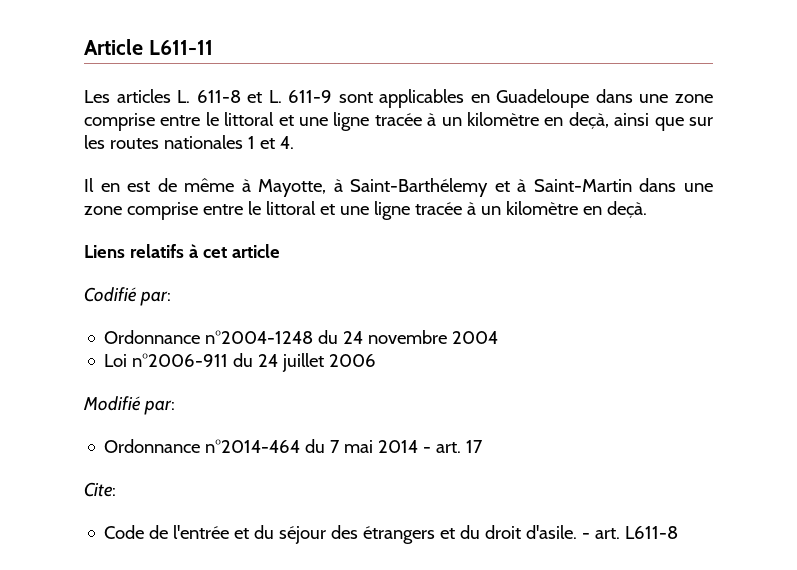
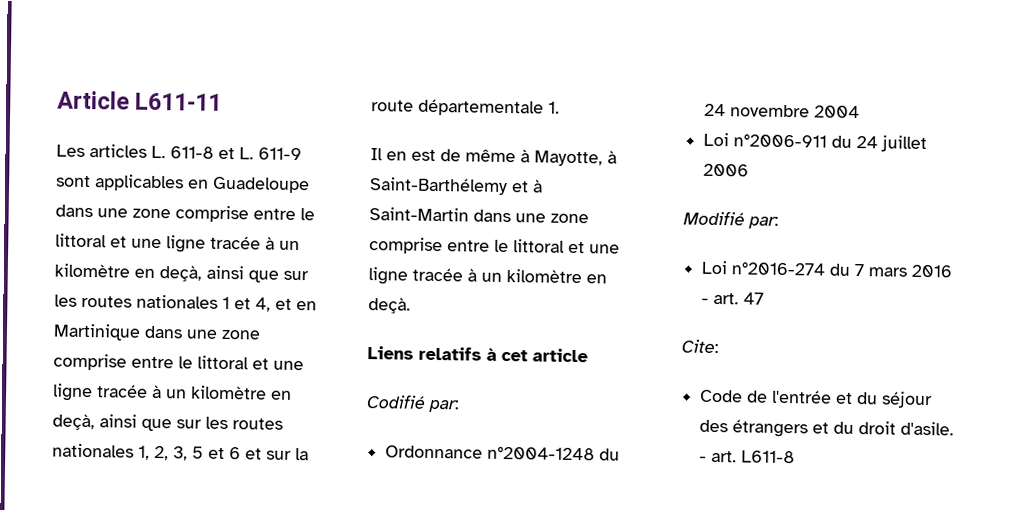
- Les articles L. 611-8 et L. 611-9 sont applicables en Guadeloupe dans une zone comprise entre le littoral et une ligne tracée à un kilomètre en deçà, ainsi que sur les routes nationales 1 et 4.
+ Les articles L. 611-8 et L. 611-9 sont applicables en Guadeloupe dans une zone comprise entre le littoral et une ligne tracée à un kilomètre en deçà, ainsi que sur les routes nationales 1 et 4, et en Martinique dans une zone comprise entre le littoral et une ligne tracée à un kilomètre en deçà, ainsi que sur les routes nationales 1, 2, 3, 5 et 6 et sur la route départementale 1.
- Ordonnance n°2014-464 du 7 mai 2014 - art. 17
+ Loi n°2016-274 du 7 mars 2016 - art. 47

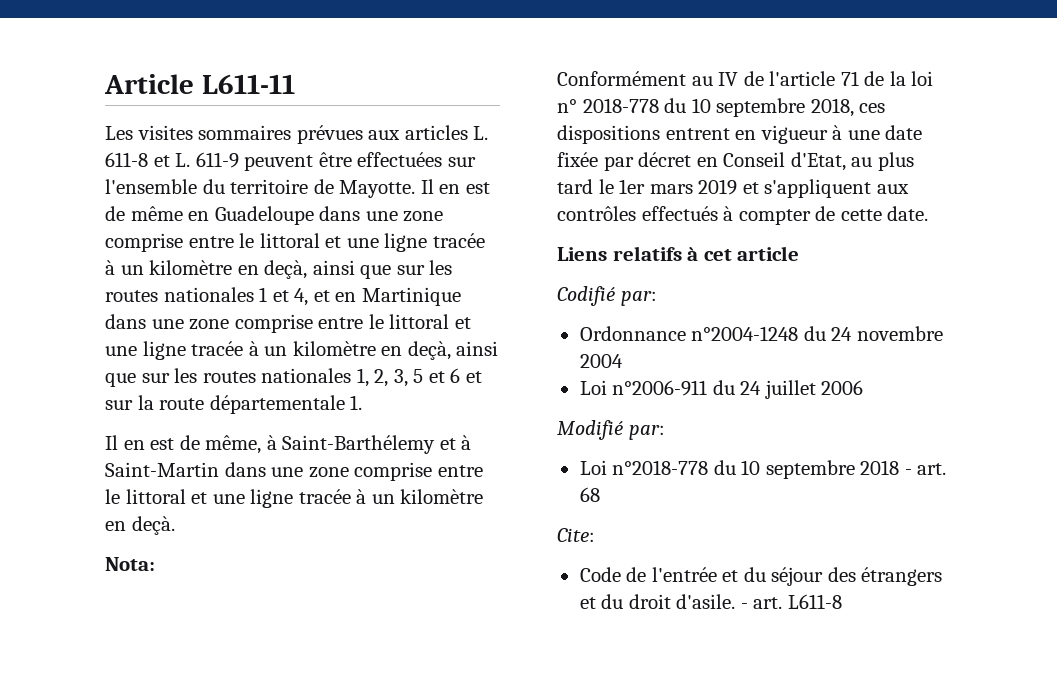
- Les articles L. 611-8 et L. 611-9 sont applicables en Guadeloupe dans une zone comprise entre le littoral et une ligne tracée à un kilomètre en deçà, ainsi que sur les routes nationales 1 et 4, et en Martinique dans une zone comprise entre le littoral et une ligne tracée à un kilomètre en deçà, ainsi que sur les routes nationales 1, 2, 3, 5 et 6 et sur la route départementale 1.
+ Les visites sommaires prévues aux articles L. 611-8 et L. 611-9 peuvent être effectuées sur l'ensemble du territoire de Mayotte. Il en est de même en Guadeloupe dans une zone comprise entre le littoral et une ligne tracée à un kilomètre en deçà, ainsi que sur les routes nationales 1 et 4, et en Martinique dans une zone comprise entre le littoral et une ligne tracée à un kilomètre en deçà, ainsi que sur les routes nationales 1, 2, 3, 5 et 6 et sur la route départementale 1.
- Il en est de même à Mayotte, à Saint-Barthélemy et à Saint-Martin dans une zone comprise entre le littoral et une ligne tracée à un kilomètre en deçà.
+ Il en est de même, à Saint-Barthélemy et à Saint-Martin dans une zone comprise entre le littoral et une ligne tracée à un kilomètre en deçà.
+ Nota:
+ Conformément au IV de l'article 71 de la loi n° 2018-778 du 10 septembre 2018, ces dispositions entrent en vigueur à une date fixée par décret en Conseil d'Etat, au plus tard le 1er mars 2019 et s'appliquent aux contrôles effectués à compter de cette date.
- Loi n°2016-274 du 7 mars 2016 - art. 47
+ Loi n°2018-778 du 10 septembre 2018 - art. 68

